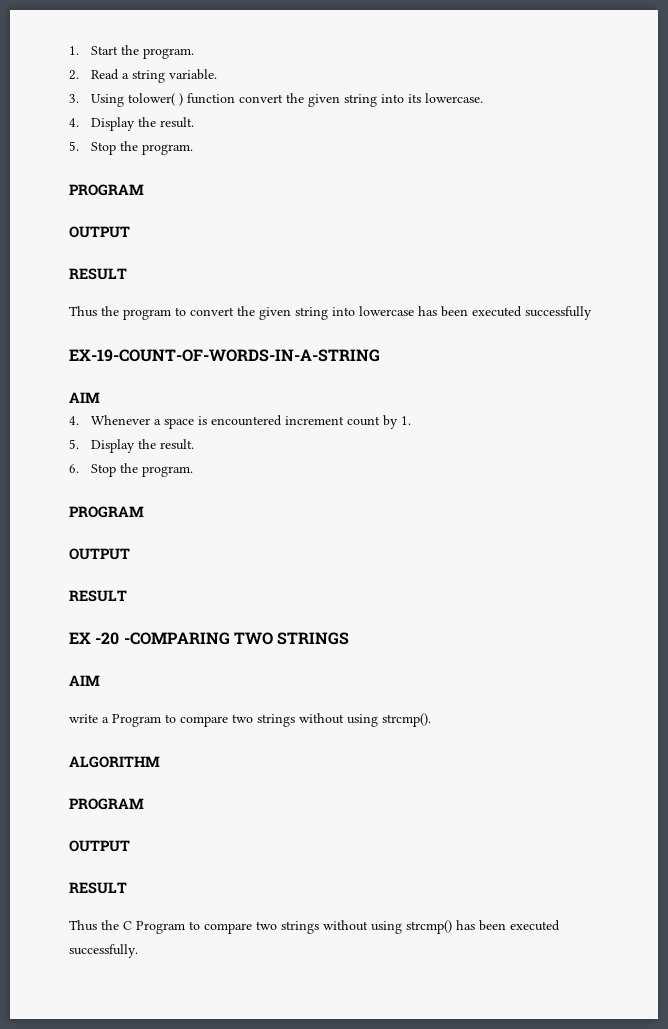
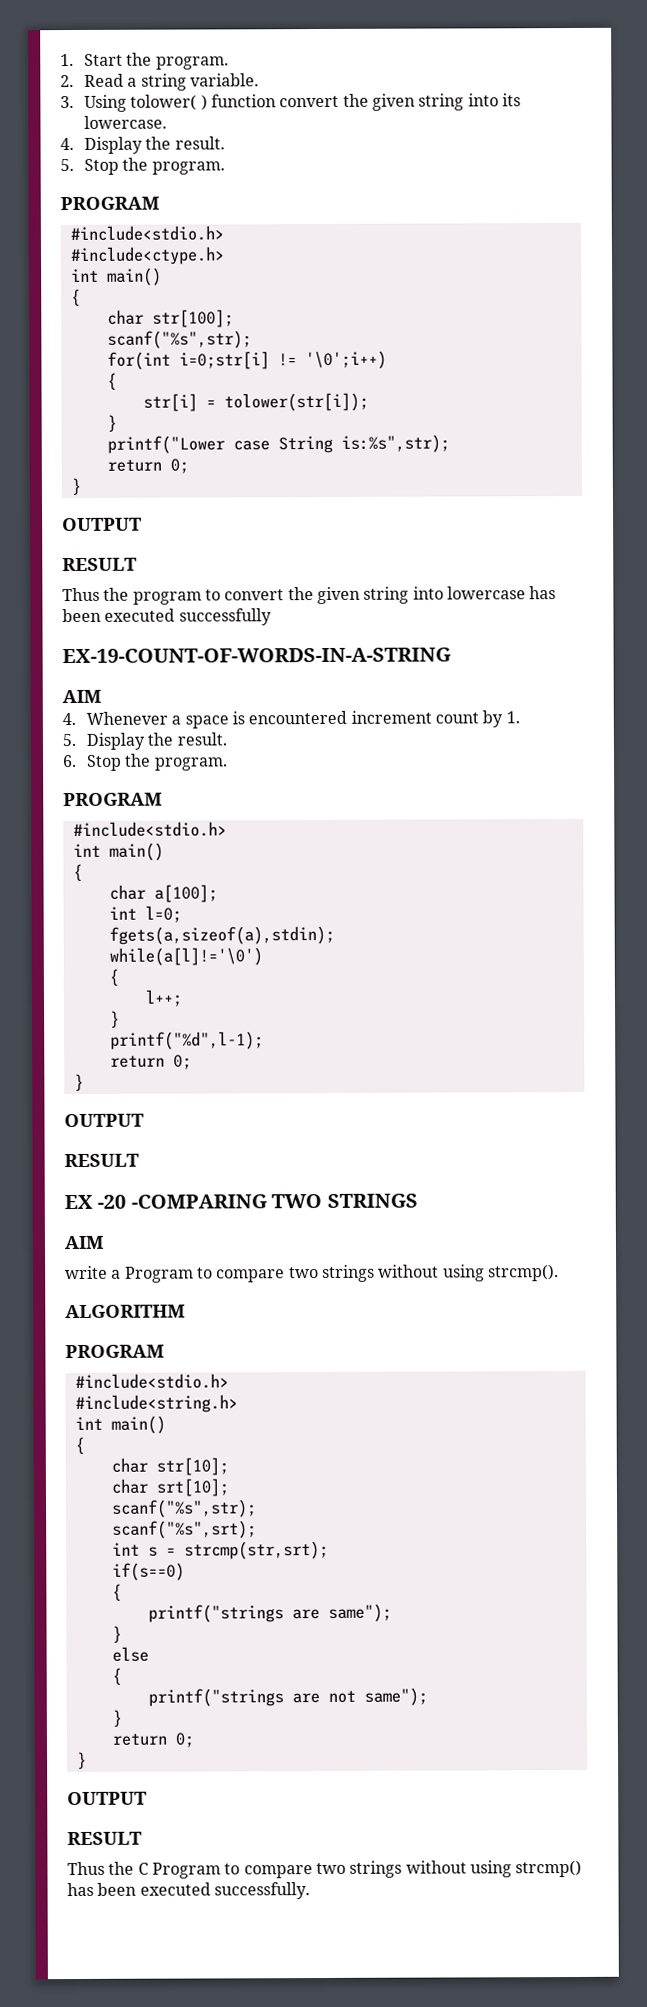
  5. Stop the program.
  PROGRAM
+ #include<stdio.h>
+ #include<ctype.h>
+ int main()
+ {
+ char str[100];
+ scanf("%s",str);
+ for(int i=0;str[i] != '\0';i++)
+ {
+ str[i] = tolower(str[i]);
+ }
+ printf("Lower case String is:%s",str);
+ return 0;
+ }
  6. Stop the program.
  PROGRAM
+ #include<stdio.h>
+ int main()
+ {
+ char a[100];
+ int l=0;
+ fgets(a,sizeof(a),stdin);
+ while(a[l]!='\0')
+ {
+ l++;
+ }
+ printf("%d",l-1);
+ return 0;
+ }
  ALGORITHM
  PROGRAM
+ #include<stdio.h>
+ #include<string.h>
+ int main()
+ {
+ char str[10];
+ char srt[10];
+ scanf("%s",str);
+ scanf("%s",srt);
+ int s = strcmp(str,srt);
+ if(s==0)
+ {
+ printf("strings are same");
+ }
+ else
+ {
+ printf("strings are not same");
+ }
+ return 0;
+ }

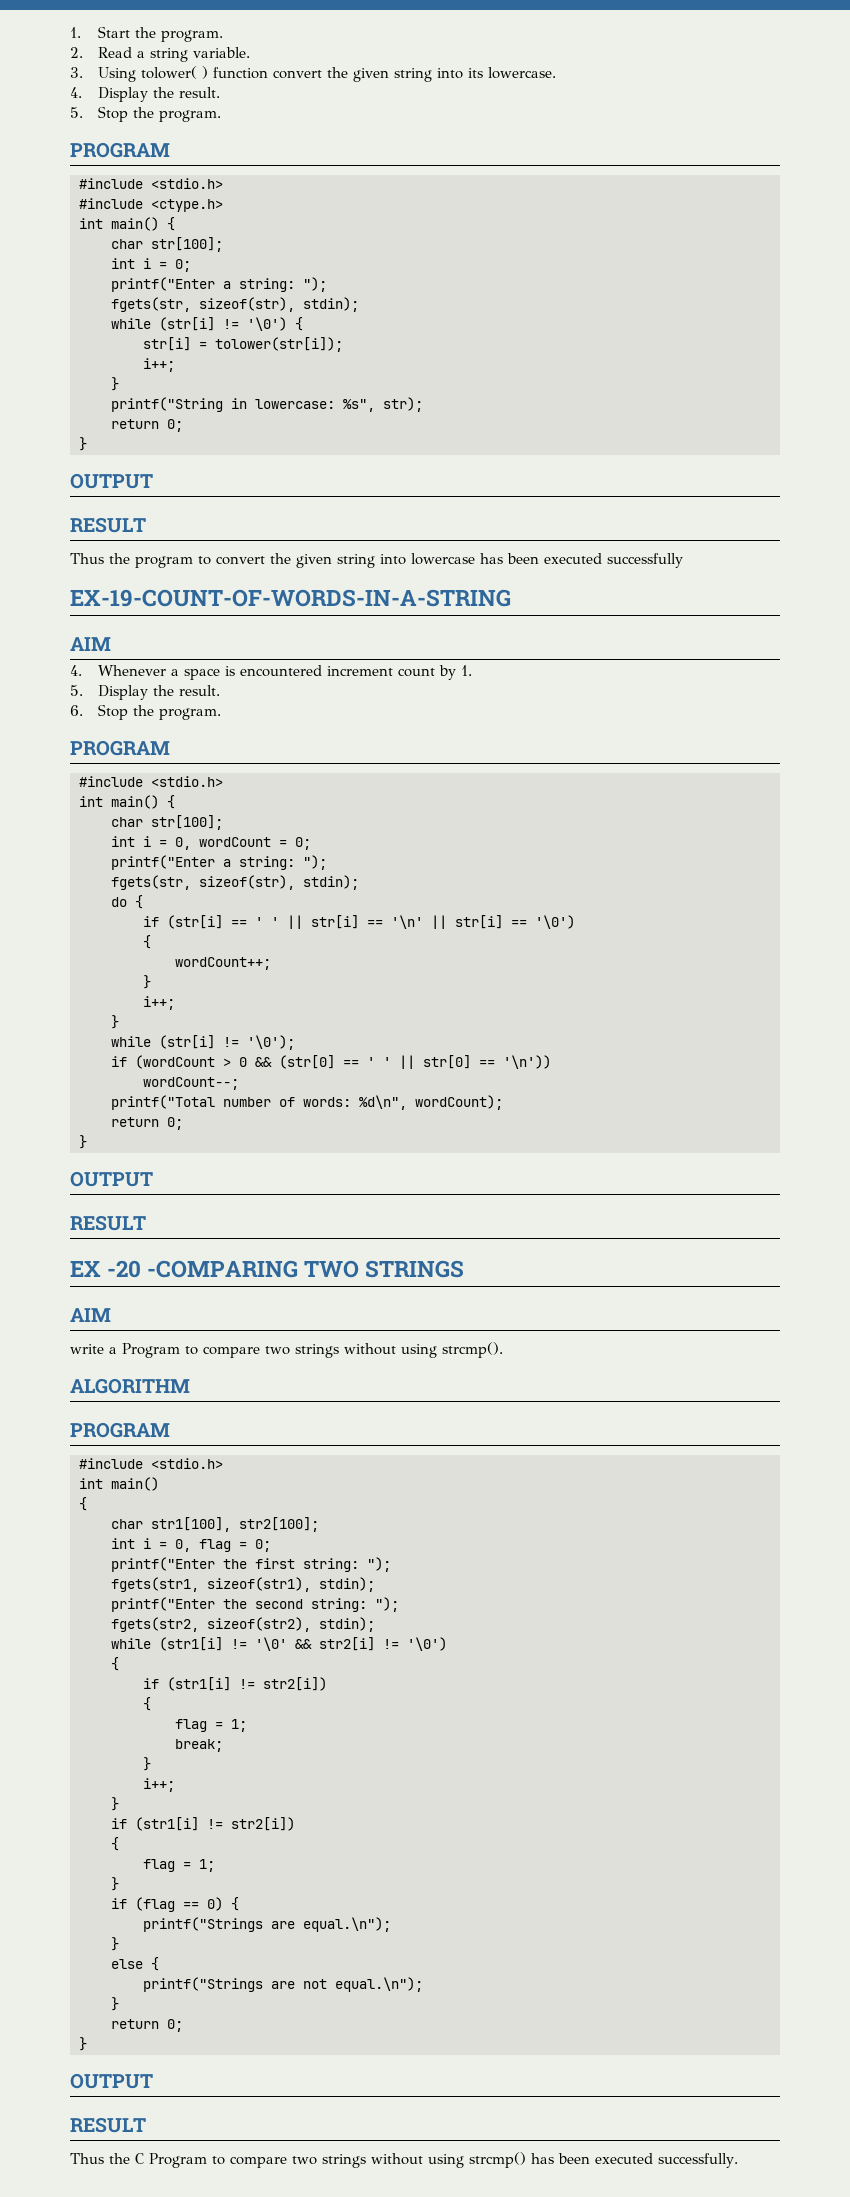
  5. Stop the program.
  PROGRAM
- #include<stdio.h>
- #include<ctype.h>
- int main()
- {
+ #include <stdio.h>
+ #include <ctype.h>
+ int main() {
  char str[100];
- scanf("%s",str);
- for(int i=0;str[i] != '\0';i++)
- {
+ int i = 0;
+ printf("Enter a string: ");
+ fgets(str, sizeof(str), stdin);
+ while (str[i] != '\0') {
  str[i] = tolower(str[i]);
+ i++;
  }
- printf("Lower case String is:%s",str);
+ printf("String in lowercase: %s", str);
  6. Stop the program.
  PROGRAM
- #include<stdio.h>
- int main()
+ #include <stdio.h>
+ int main() {
+ char str[100];
+ int i = 0, wordCount = 0;
+ printf("Enter a string: ");
+ fgets(str, sizeof(str), stdin);
+ do {
+ if (str[i] == ' ' || str[i] == '\n' || str[i] == '\0')
  {
- char a[100];
- int l=0;
- fgets(a,sizeof(a),stdin);
- while(a[l]!='\0')
- {
- l++;
+ wordCount++;
  }
- printf("%d",l-1);
+ i++;
+ }
+ while (str[i] != '\0');
+ if (wordCount > 0 && (str[0] == ' ' || str[0] == '\n'))
+ wordCount--;
+ printf("Total number of words: %d\n", wordCount);
  ALGORITHM
  PROGRAM
- #include<stdio.h>
- #include<string.h>
+ #include <stdio.h>
  int main()
  {
- char str[10];
- char srt[10];
- scanf("%s",str);
- scanf("%s",srt);
- int s = strcmp(str,srt);
- if(s==0)
+ char str1[100], str2[100];
+ int i = 0, flag = 0;
+ printf("Enter the first string: ");
+ fgets(str1, sizeof(str1), stdin);
+ printf("Enter the second string: ");
+ fgets(str2, sizeof(str2), stdin);
+ while (str1[i] != '\0' && str2[i] != '\0')
  {
- printf("strings are same");
+ if (str1[i] != str2[i])
+ {
+ flag = 1;
+ break;
+ }
+ i++;
+ }
+ if (str1[i] != str2[i])
+ {
+ flag = 1;
+ }
+ if (flag == 0) {
+ printf("Strings are equal.\n");
- else
- {
- printf("strings are not same");
+ else {
+ printf("Strings are not equal.\n");

